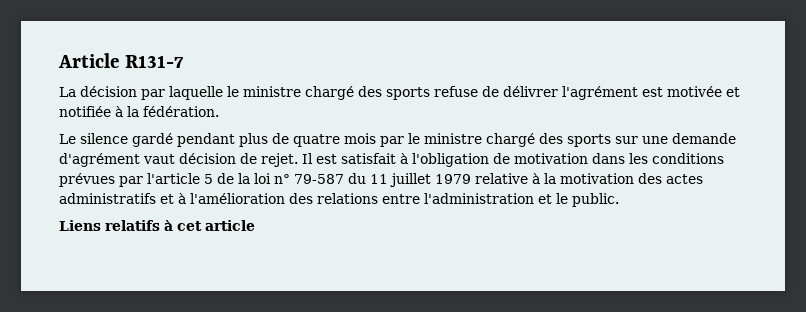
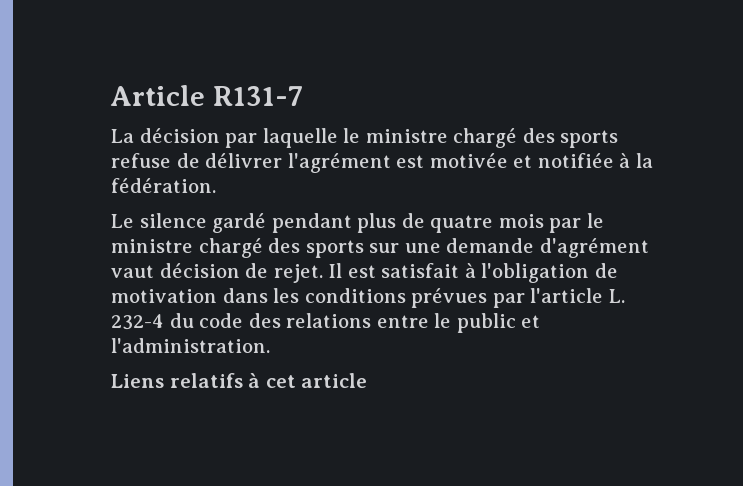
- Il est satisfait à l'obligation de motivation dans les conditions prévues par l'article 5 de la loi n° 79-587 du 11 juillet 1979 relative à la motivation des actes administratifs et à l'amélioration des relations entre l'administration et le public.
+ Il est satisfait à l'obligation de motivation dans les conditions prévues par l'article L. 232-4 du code des relations entre le public et l'administration.

